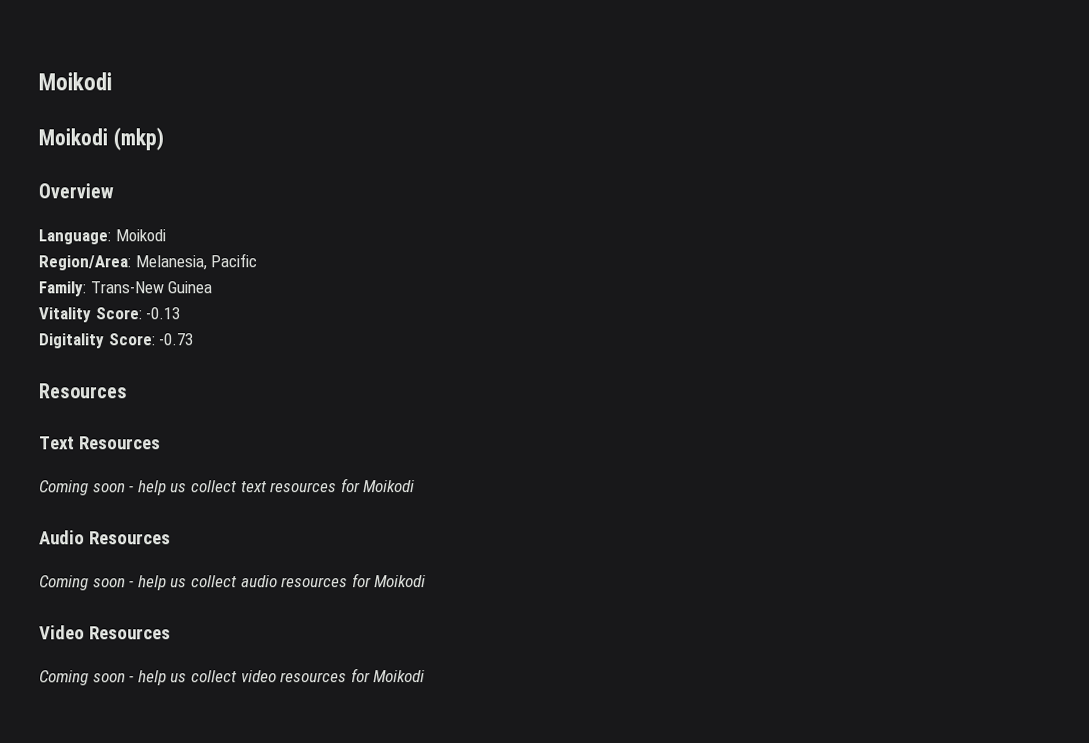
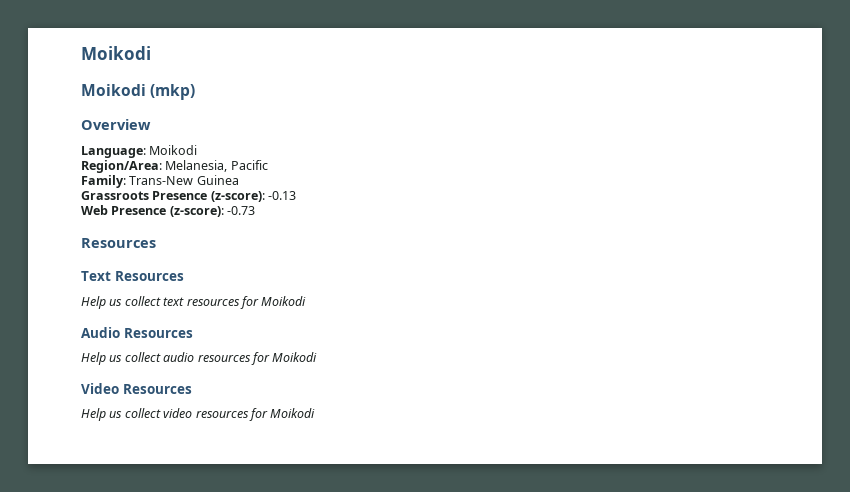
- Vitality Score: -0.13
- Digitality Score: -0.73
+ Grassroots Presence (z-score): -0.13
+ Web Presence (z-score): -0.73
- Coming soon - help us collect text resources for Moikodi
+ Help us collect text resources for Moikodi
- Coming soon - help us collect audio resources for Moikodi
+ Help us collect audio resources for Moikodi
- Coming soon - help us collect video resources for Moikodi
+ Help us collect video resources for Moikodi

